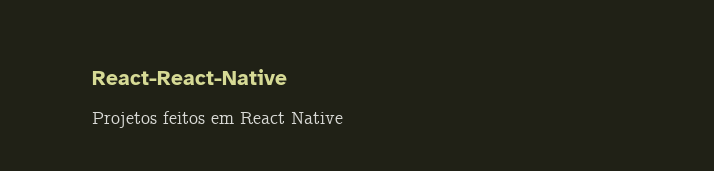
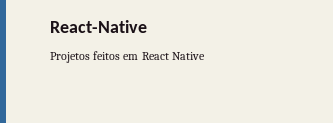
- React-React-Native
+ React-Native

